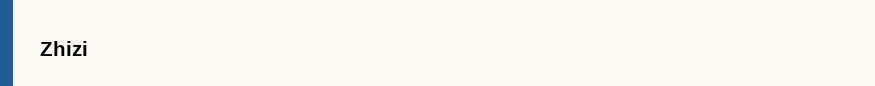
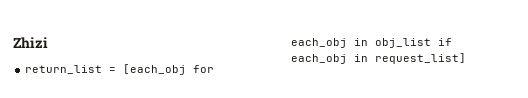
+ return_list = [each_obj for each_obj in obj_list if each_obj in request_list]

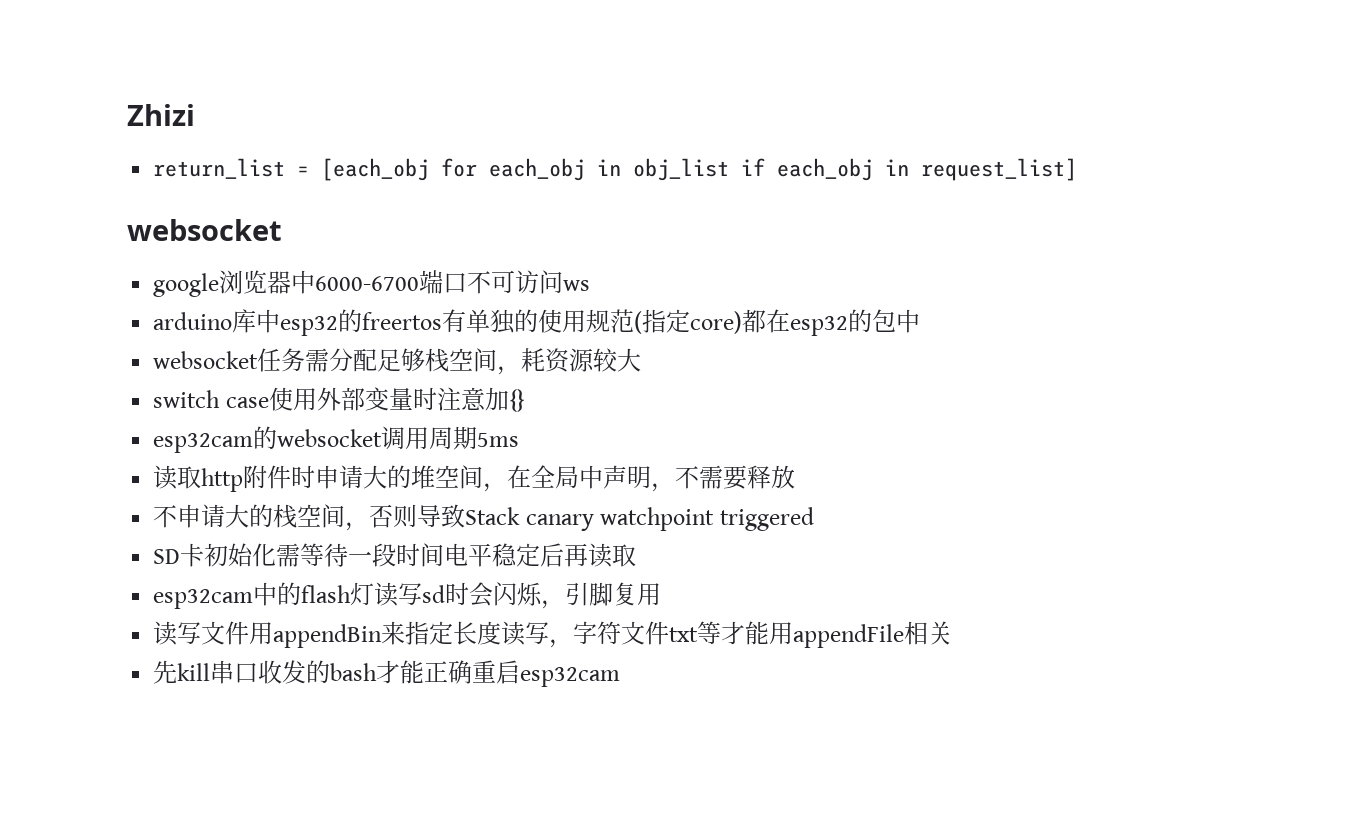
  return_list = [each_obj for each_obj in obj_list if each_obj in request_list]
+ websocket
+ google浏览器中6000-6700端口不可访问ws
+ arduino库中esp32的freertos有单独的使用规范(指定core)都在esp32的包中
+ websocket任务需分配足够栈空间，耗资源较大
+ switch case使用外部变量时注意加{}
+ esp32cam的websocket调用周期5ms
+ 读取http附件时申请大的堆空间，在全局中声明，不需要释放
+ 不申请大的栈空间，否则导致Stack canary watchpoint triggered
+ SD卡初始化需等待一段时间电平稳定后再读取
+ esp32cam中的flash灯读写sd时会闪烁，引脚复用
+ 读写文件用appendBin来指定长度读写，字符文件txt等才能用appendFile相关
+ 先kill串口收发的bash才能正确重启esp32cam

